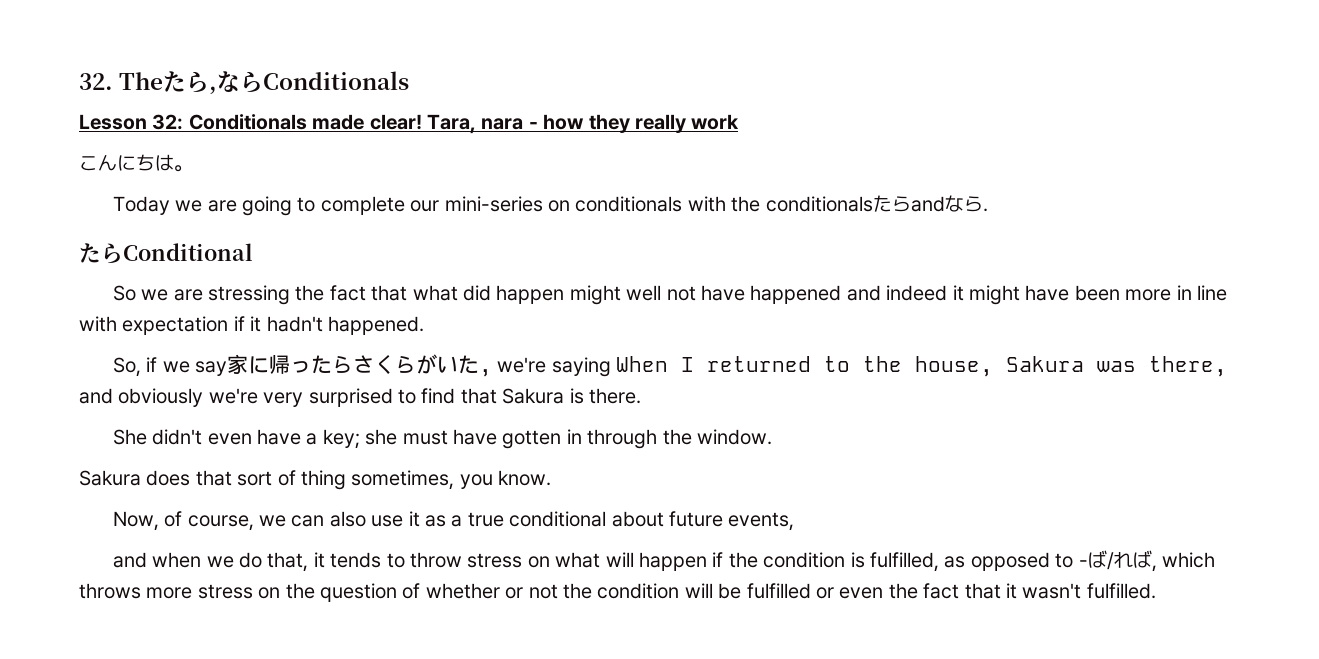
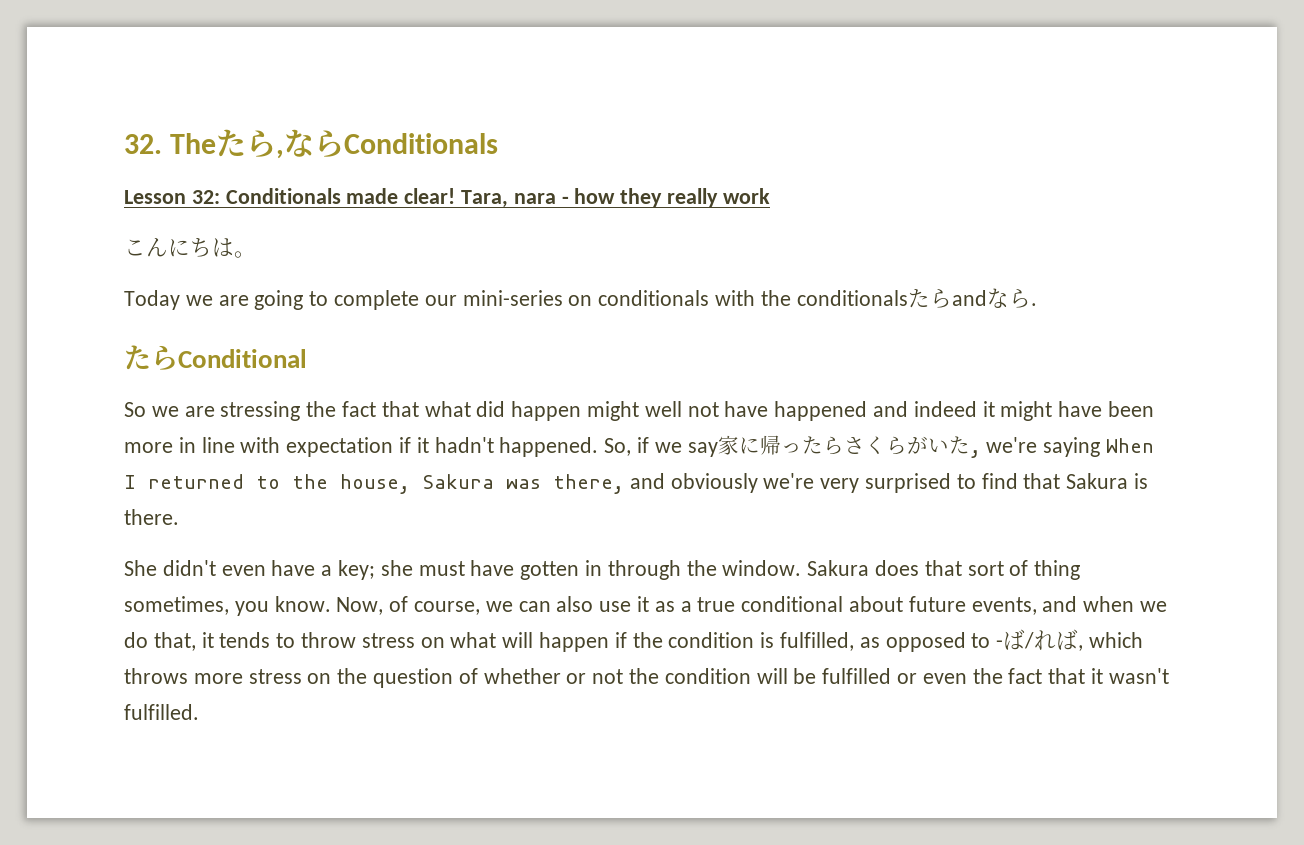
- So we are stressing the fact that what did happen might well not have happened and indeed it might have been more in line with expectation if it hadn't happened.
- So, if we say家に帰ったらさくらがいた, we're saying When I returned to the house, Sakura was there, and obviously we're very surprised to find that Sakura is there.
+ So we are stressing the fact that what did happen might well not have happened and indeed it might have been more in line with expectation if it hadn't happened. So, if we say家に帰ったらさくらがいた, we're saying When I returned to the house, Sakura was there, and obviously we're very surprised to find that Sakura is there.
- she must have gotten in through the window.
- Sakura does that sort of thing sometimes, you know.
- Now, of course, we can also use it as a true conditional about future events,
- and when we do that, it tends to throw stress on what will happen if the condition is fulfilled, as opposed to -ば/れば, which throws more stress on the question of whether or not the condition will be fulfilled or even the fact that it wasn't fulfilled.
+ she must have gotten in through the window. Sakura does that sort of thing sometimes, you know. Now, of course, we can also use it as a true conditional about future events, and when we do that, it tends to throw stress on what will happen if the condition is fulfilled, as opposed to -ば/れば, which throws more stress on the question of whether or not the condition will be fulfilled or even the fact that it wasn't fulfilled.

